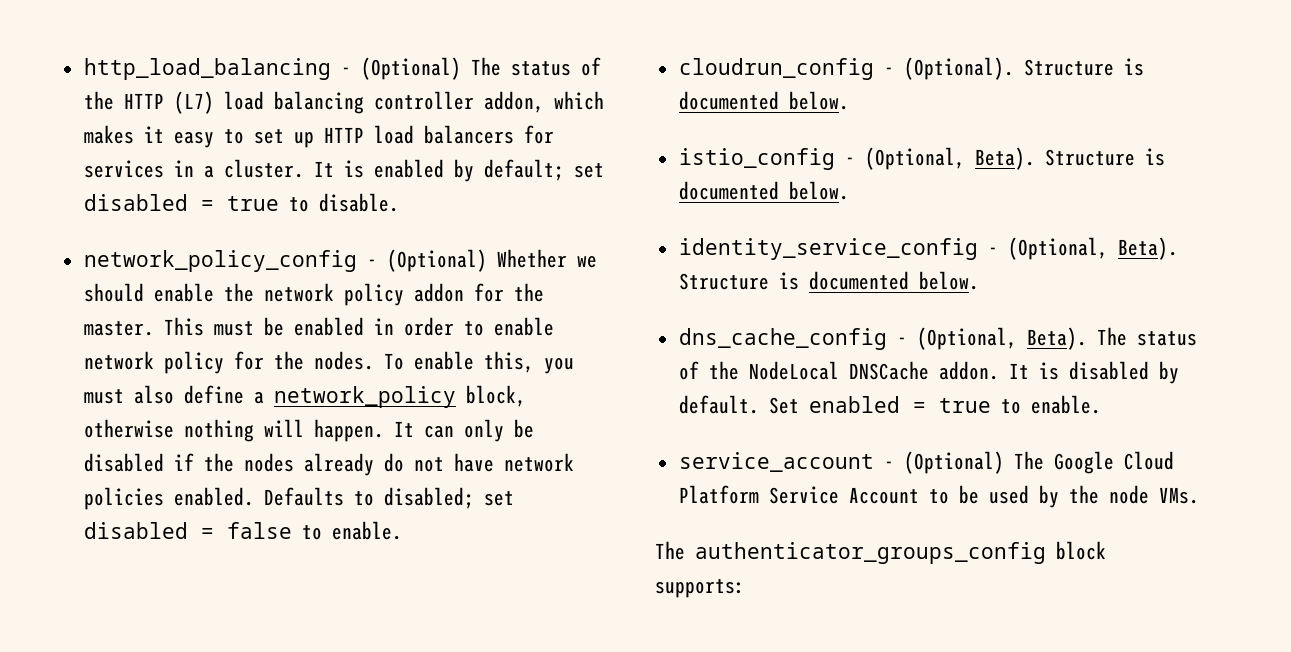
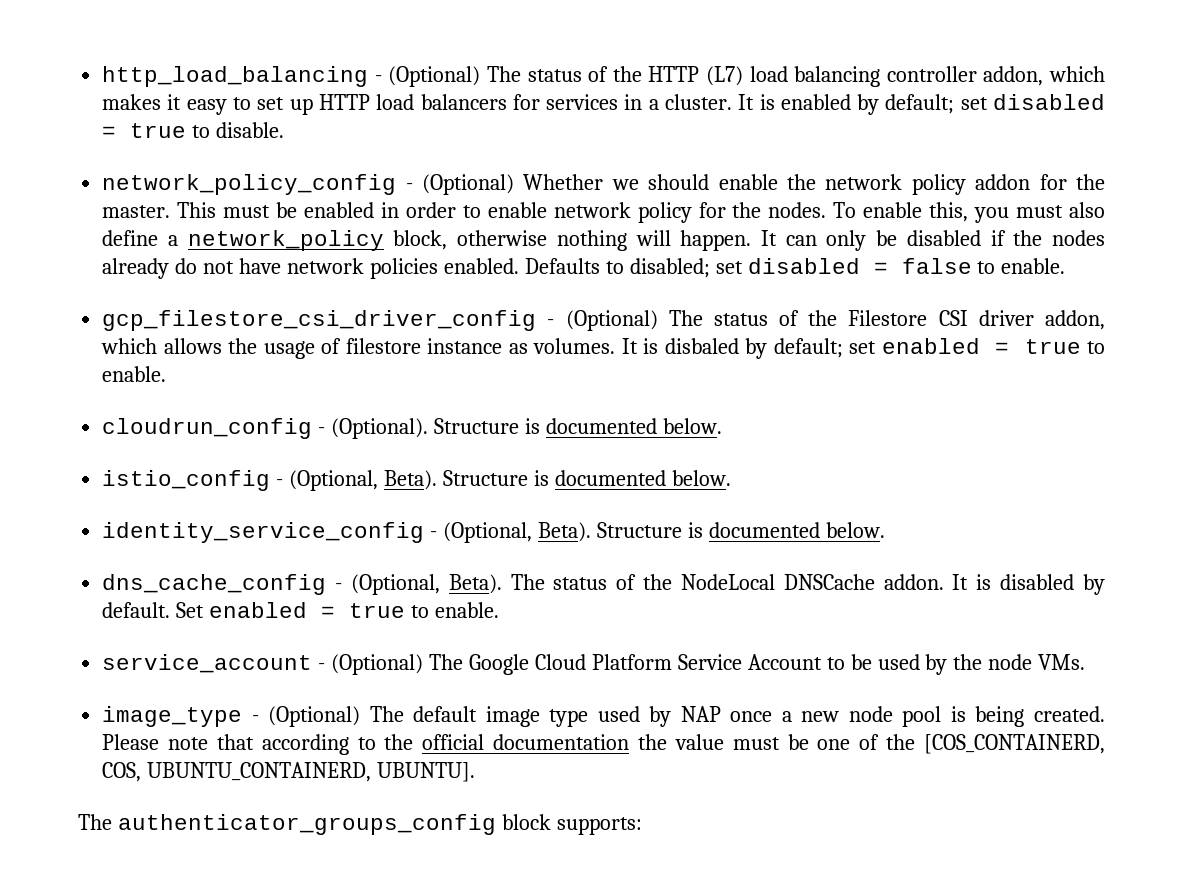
+ gcp_filestore_csi_driver_config - (Optional) The status of the Filestore CSI driver addon, which allows the usage of filestore instance as volumes. It is disbaled by default; set enabled = true to enable.
+ image_type - (Optional) The default image type used by NAP once a new node pool is being created. Please note that according to the official documentation the value must be one of the [COS_CONTAINERD, COS, UBUNTU_CONTAINERD, UBUNTU].

